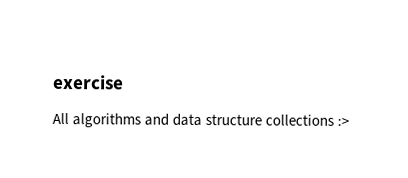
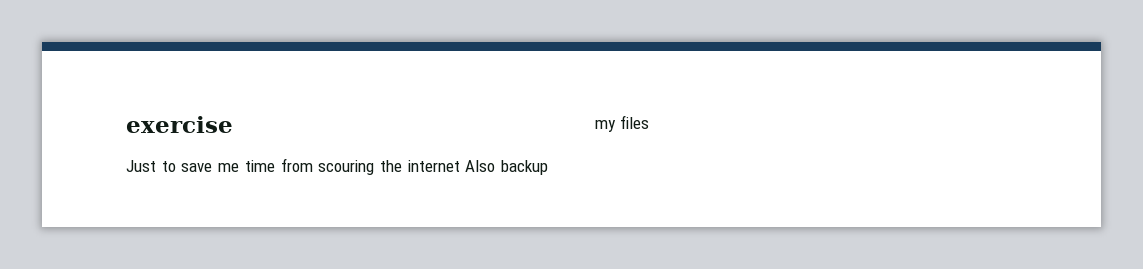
- All algorithms and data structure collections :>
+ Just to save me time from scouring the internet Also backup my files

